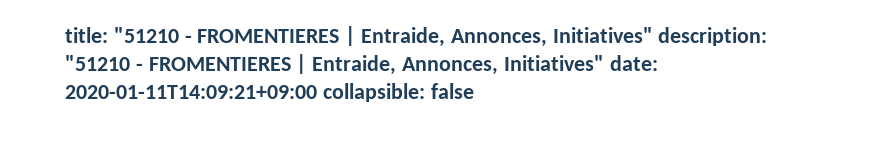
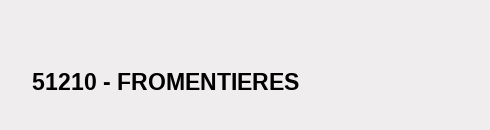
- title: "51210 - FROMENTIERES | Entraide, Annonces, Initiatives" description: "51210 - FROMENTIERES | Entraide, Annonces, Initiatives" date: 2020-01-11T14:09:21+09:00 collapsible: false
+ 51210 - FROMENTIERES

